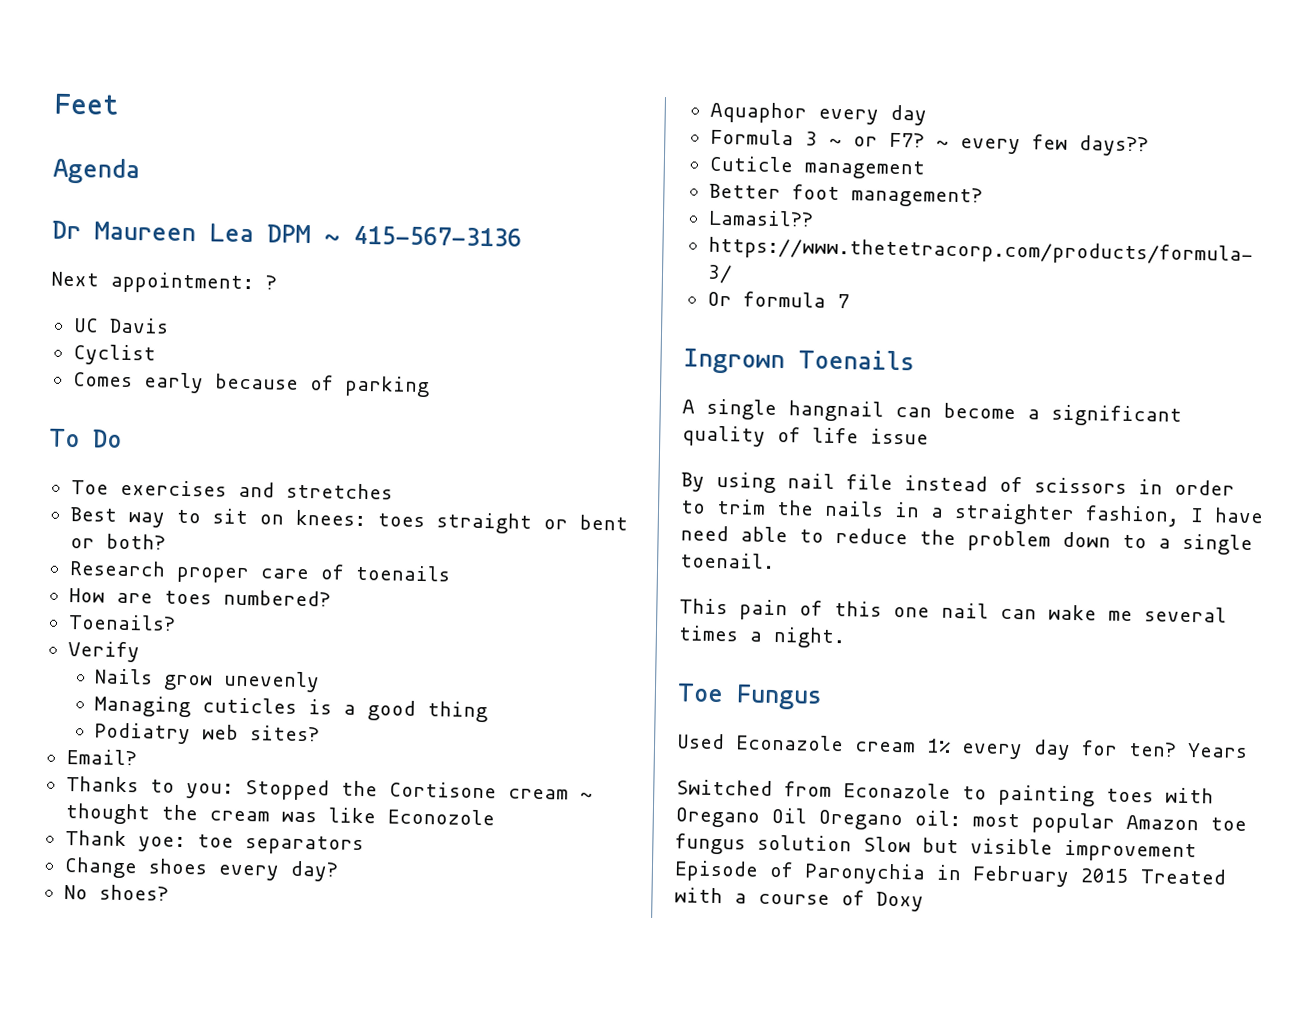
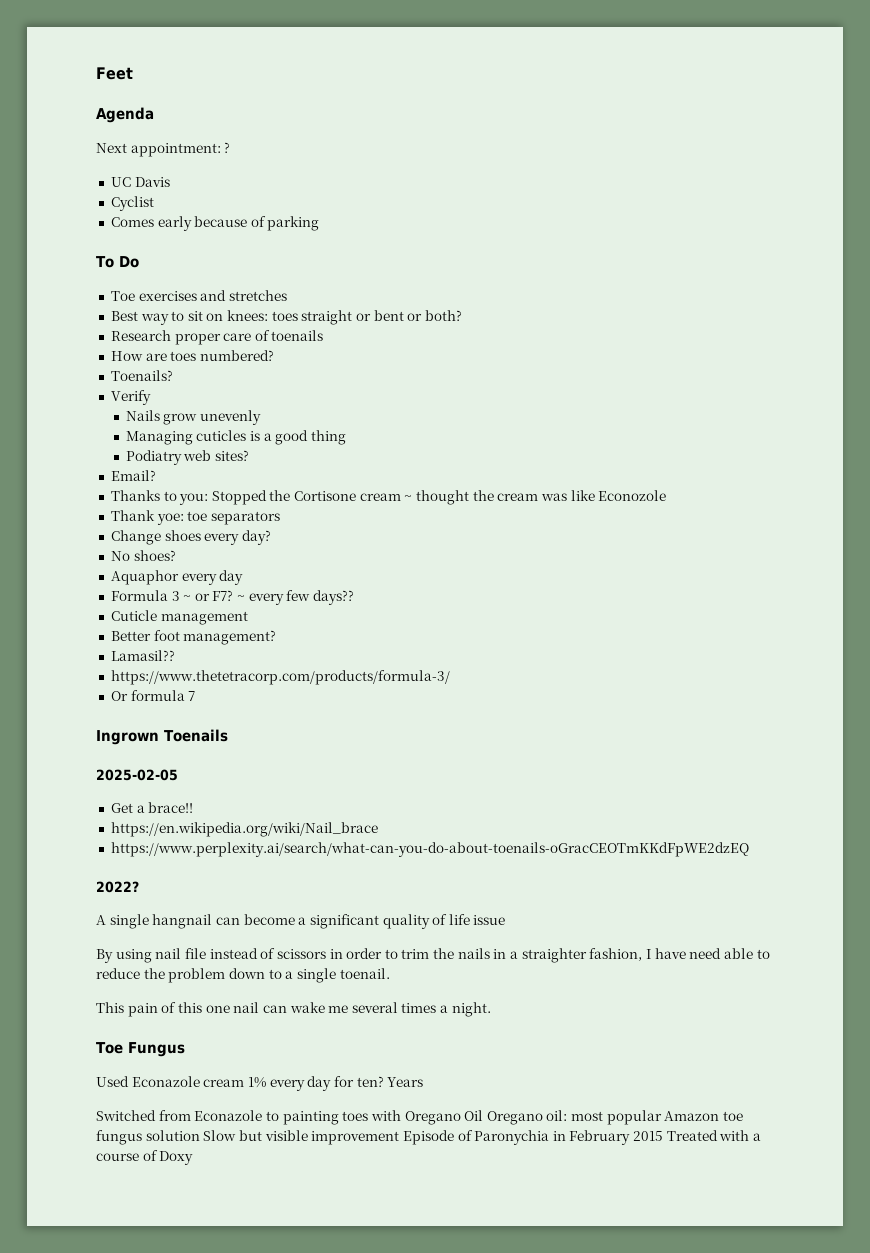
- Dr Maureen Lea DPM ~ 415-567-3136
+ 2025-02-05
+ Get a brace!!
+ https://en.wikipedia.org/wiki/Nail_brace
+ https://www.perplexity.ai/search/what-can-you-do-about-toenails-oGracCEOTmKKdFpWE2dzEQ
+ 2022?

